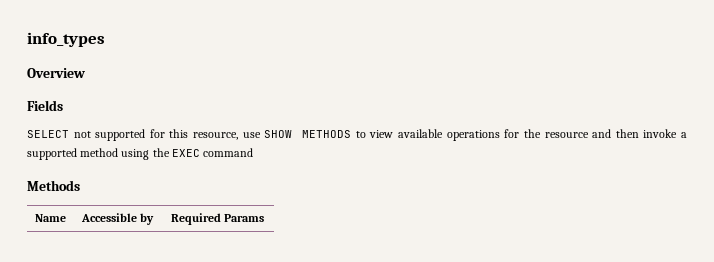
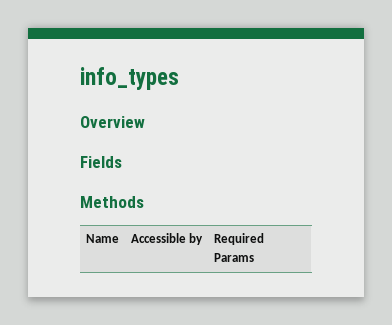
- SELECT not supported for this resource, use SHOW METHODS to view available operations for the resource and then invoke a supported method using the EXEC command

